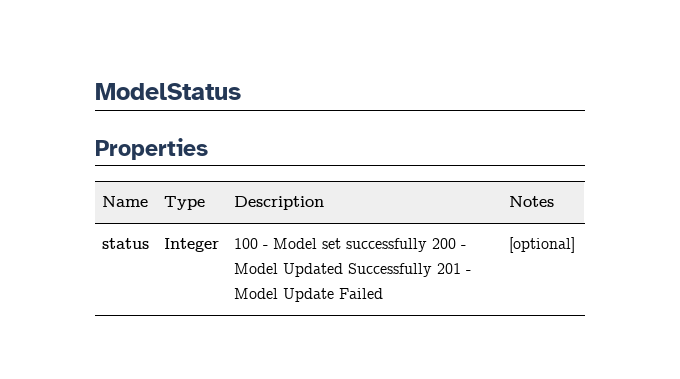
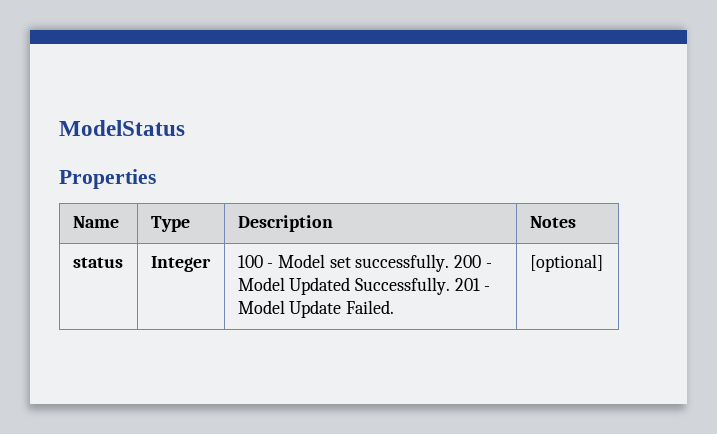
- status | Integer | 100 - Model set successfully 200 - Model Updated Successfully 201 - Model Update Failed | [optional]
+ status | Integer | 100 - Model set successfully. 200 - Model Updated Successfully. 201 - Model Update Failed. | [optional]

